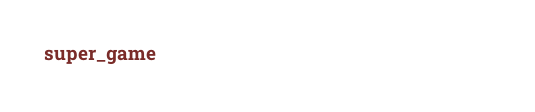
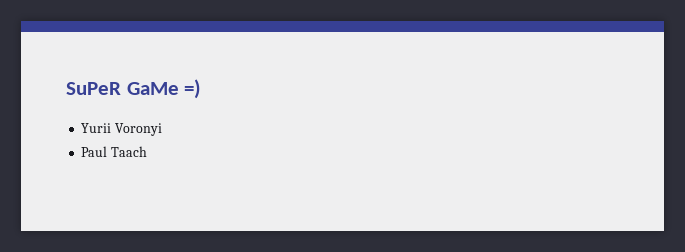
- super_game
+ SuPeR GaMe =)
+ Yurii Voronyi
+ Paul Taach

